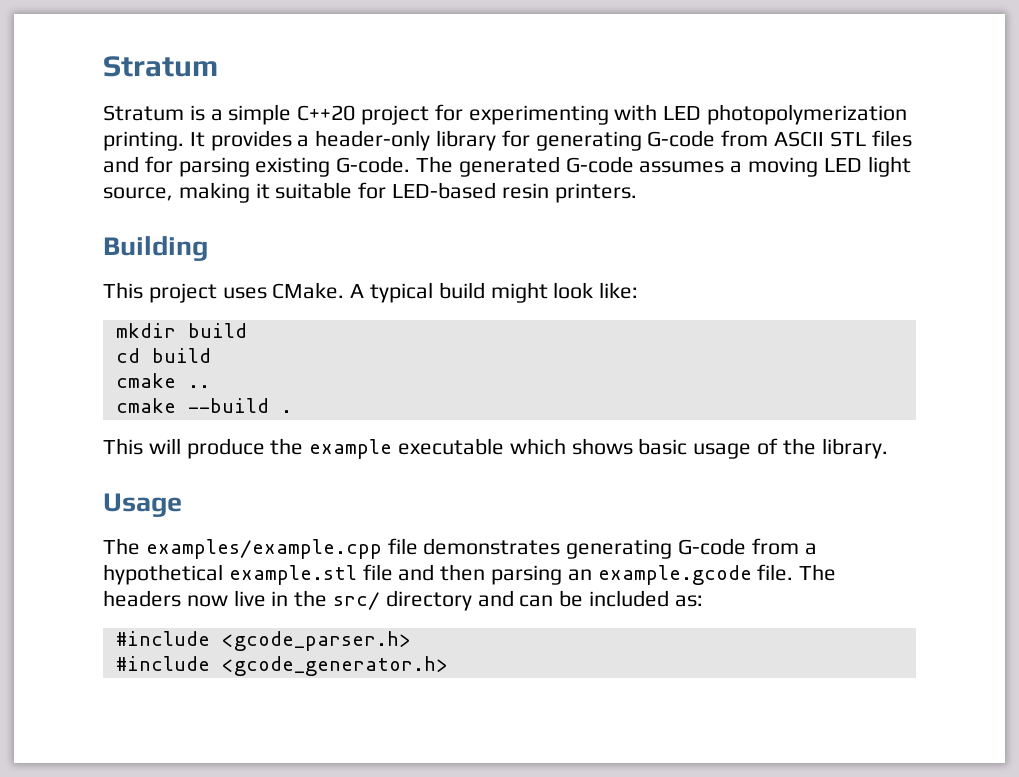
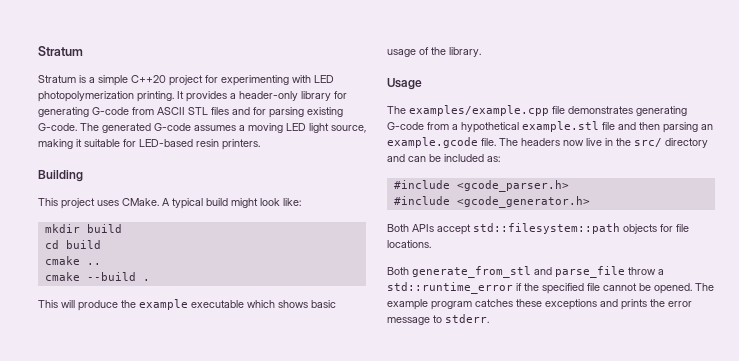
+ Both APIs accept std::filesystem::path objects for file locations.
+ Both generate_from_stl and parse_file throw a std::runtime_error if the specified file cannot be opened. The example program catches these exceptions and prints the error message to stderr.

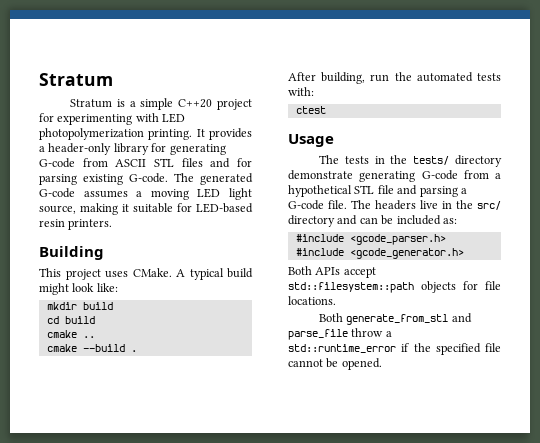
- This will produce the example executable which shows basic usage of the library.
+ After building, run the automated tests with:
+ ctest
  Usage
- The examples/example.cpp file demonstrates generating G-code from a hypothetical example.stl file and then parsing an example.gcode file.
+ The tests in the tests/ directory demonstrate generating G-code from a hypothetical STL file and parsing a G-code file.
- The headers now live in the src/ directory and can be included as:
+ The headers live in the src/ directory and can be included as:
- The example program catches these exceptions and prints the error message to stderr.

